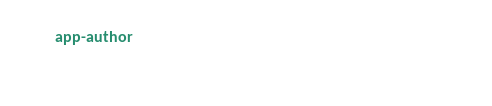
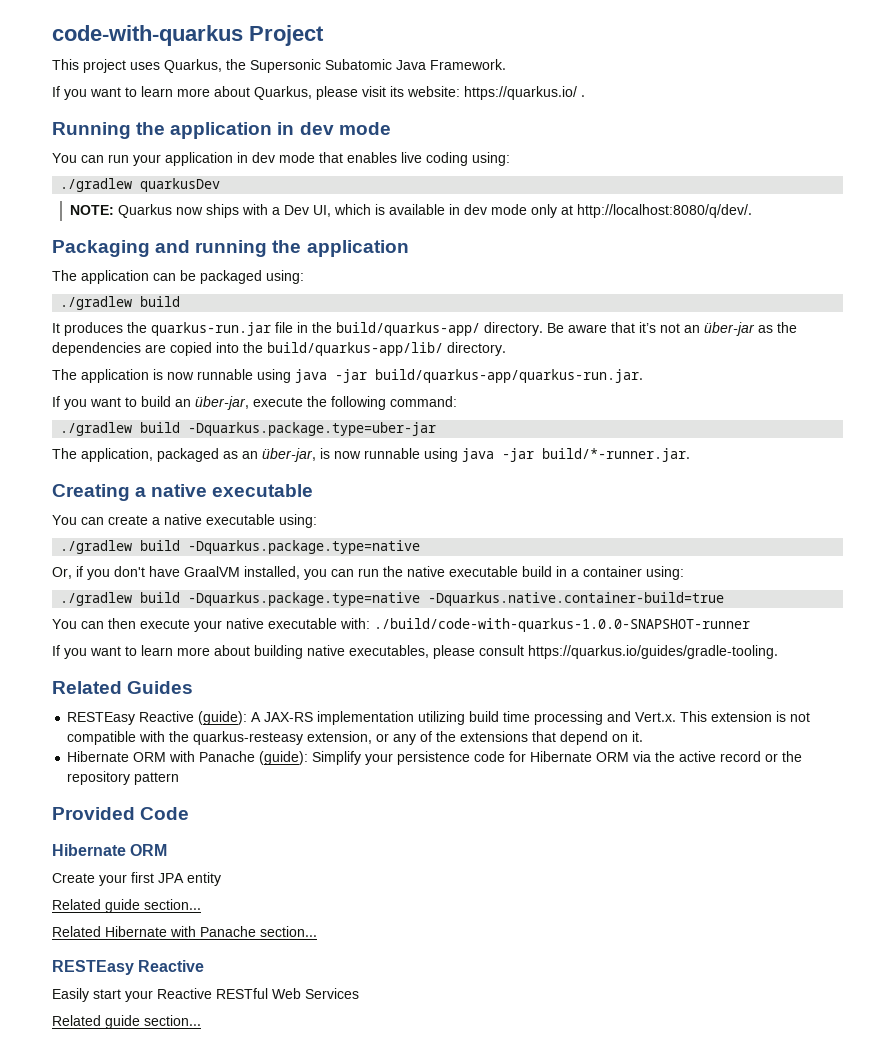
- app-author
+ code-with-quarkus Project
+ This project uses Quarkus, the Supersonic Subatomic Java Framework.
+ If you want to learn more about Quarkus, please visit its website: https://quarkus.io/ .
+ Running the application in dev mode
+ You can run your application in dev mode that enables live coding using:
+ ./gradlew quarkusDev
+ NOTE: Quarkus now ships with a Dev UI, which is available in dev mode only at http://localhost:8080/q/dev/.
+ Packaging and running the application
+ The application can be packaged using:
+ ./gradlew build
+ It produces the quarkus-run.jar file in the build/quarkus-app/ directory. Be aware that it’s not an über-jar as the dependencies are copied into the build/quarkus-app/lib/ directory.
+ The application is now runnable using java -jar build/quarkus-app/quarkus-run.jar.
+ If you want to build an über-jar, execute the following command:
+ ./gradlew build -Dquarkus.package.type=uber-jar
+ The application, packaged as an über-jar, is now runnable using java -jar build/*-runner.jar.
+ Creating a native executable
+ You can create a native executable using:
+ ./gradlew build -Dquarkus.package.type=native
+ Or, if you don't have GraalVM installed, you can run the native executable build in a container using:
+ ./gradlew build -Dquarkus.package.type=native -Dquarkus.native.container-build=true
+ You can then execute your native executable with: ./build/code-with-quarkus-1.0.0-SNAPSHOT-runner
+ If you want to learn more about building native executables, please consult https://quarkus.io/guides/gradle-tooling.
+ Related Guides
+ RESTEasy Reactive (guide): A JAX-RS implementation utilizing build time processing and Vert.x. This extension is not compatible with the quarkus-resteasy extension, or any of the extensions that depend on it.
+ Hibernate ORM with Panache (guide): Simplify your persistence code for Hibernate ORM via the active record or the repository pattern
+ Provided Code
+ Hibernate ORM
+ Create your first JPA entity
+ Related guide section...
+ Related Hibernate with Panache section...
+ RESTEasy Reactive
+ Easily start your Reactive RESTful Web Services
+ Related guide section...

